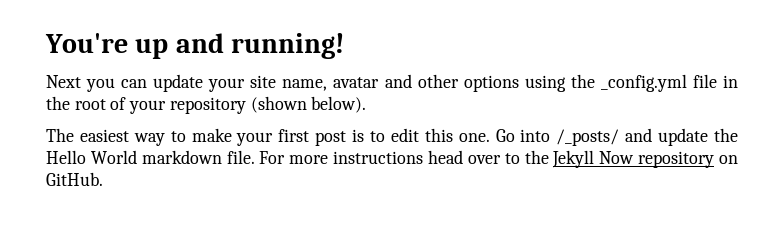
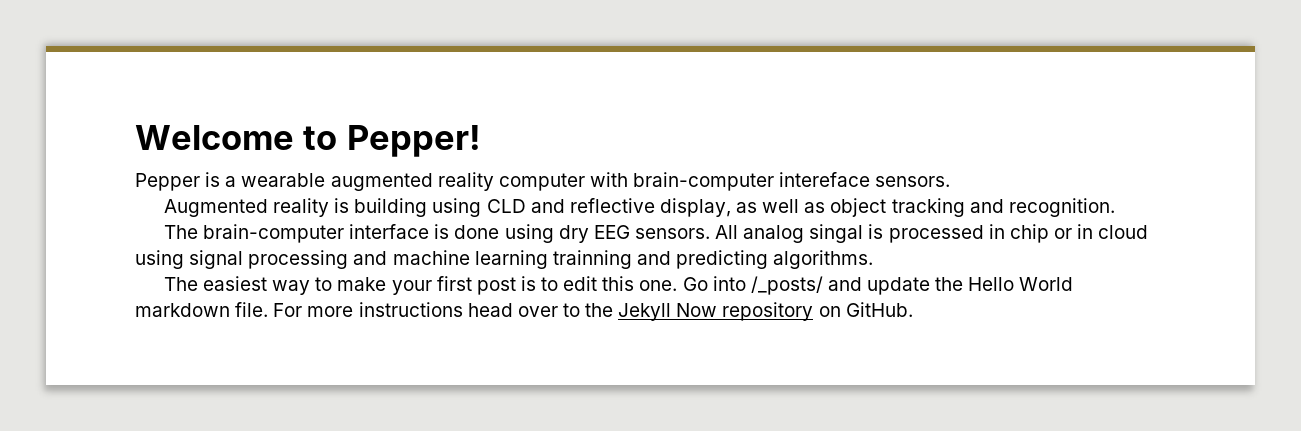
- You're up and running!
- Next you can update your site name, avatar and other options using the _config.yml file in the root of your repository (shown below).
+ Welcome to Pepper!
+ Pepper is a wearable augmented reality computer with brain-computer intereface sensors.
+ Augmented reality is building using CLD and reflective display, as well as object tracking and recognition.
+ The brain-computer interface is done using dry EEG sensors. All analog singal is processed in chip or in cloud using signal processing and machine learning trainning and predicting algorithms.

